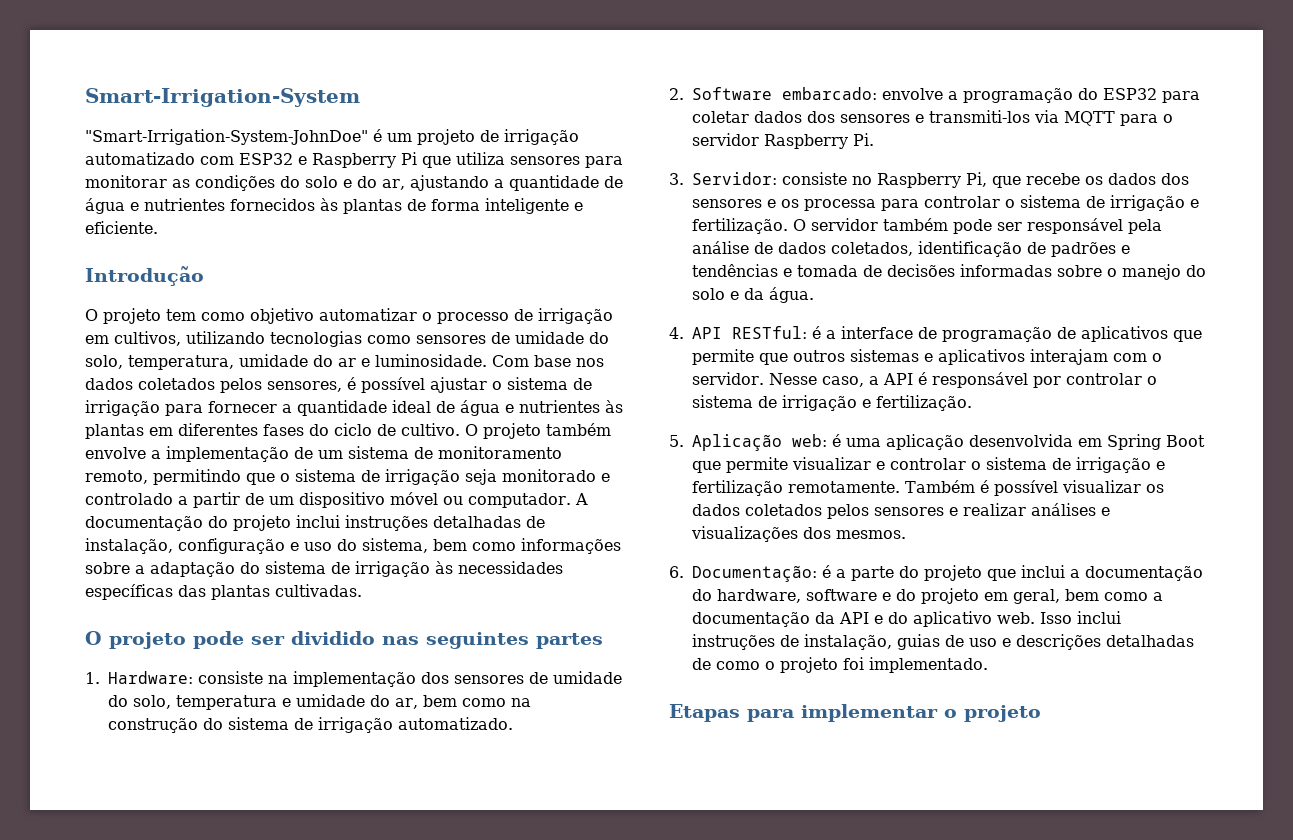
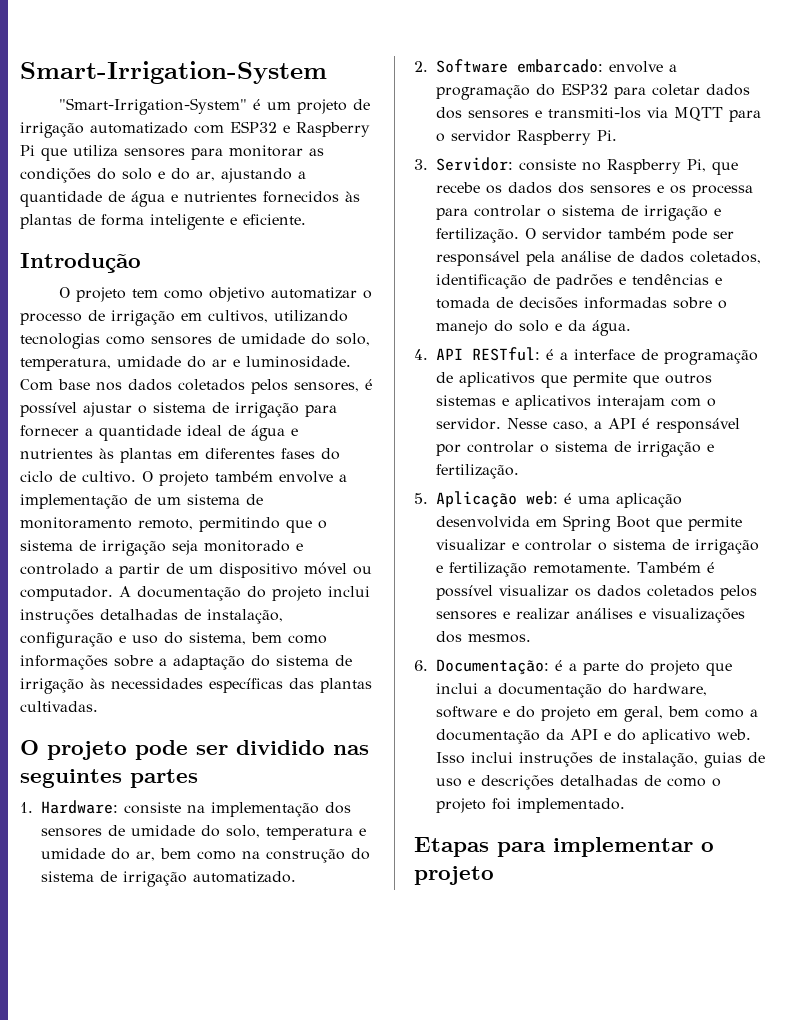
- "Smart-Irrigation-System-JohnDoe" é um projeto de irrigação automatizado com ESP32 e Raspberry Pi que utiliza sensores para monitorar as condições do solo e do ar, ajustando a quantidade de água e nutrientes fornecidos às plantas de forma inteligente e eficiente.
+ "Smart-Irrigation-System" é um projeto de irrigação automatizado com ESP32 e Raspberry Pi que utiliza sensores para monitorar as condições do solo e do ar, ajustando a quantidade de água e nutrientes fornecidos às plantas de forma inteligente e eficiente.

